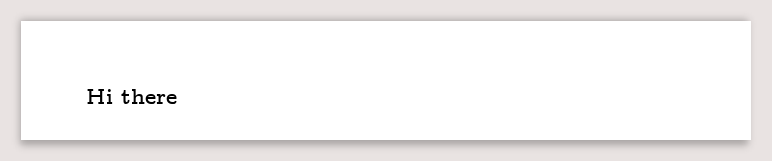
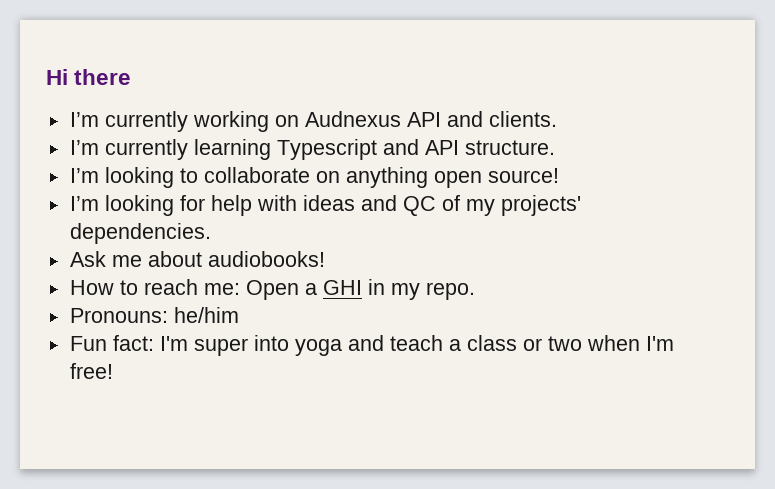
+ I’m currently working on Audnexus API and clients.
+ I’m currently learning Typescript and API structure.
+ I’m looking to collaborate on anything open source!
+ I’m looking for help with ideas and QC of my projects' dependencies.
+ Ask me about audiobooks!
+ How to reach me: Open a GHI in my repo.
+ Pronouns: he/him
+ Fun fact: I'm super into yoga and teach a class or two when I'm free!

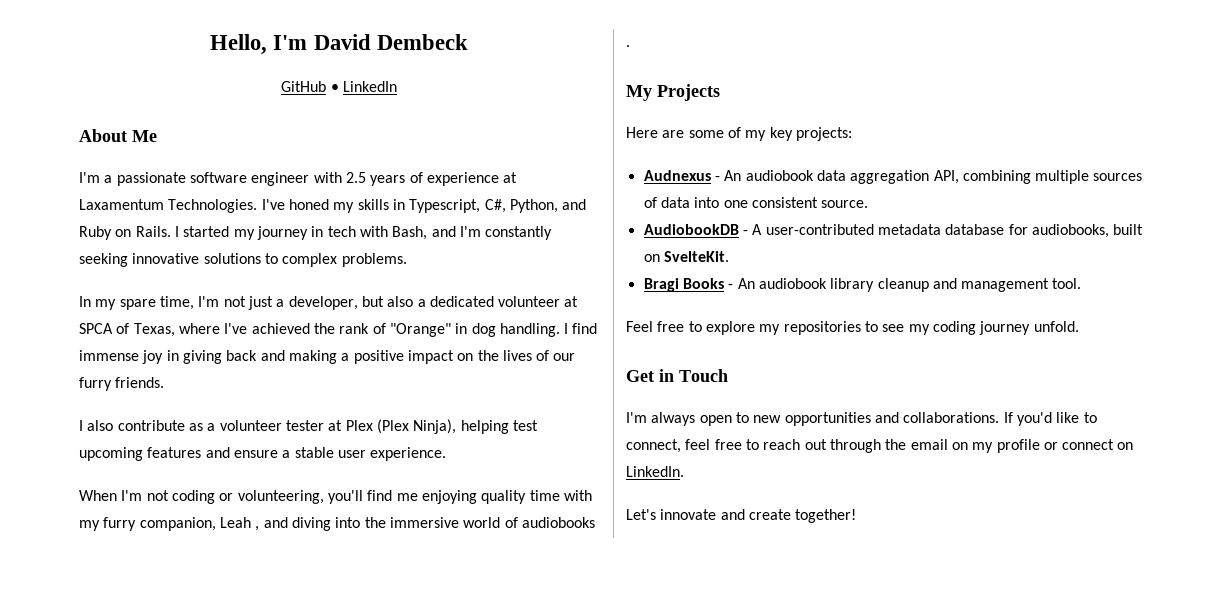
- Hi there
- I’m currently working on Audnexus API and clients.
- I’m currently learning Typescript and API structure.
- I’m looking to collaborate on anything open source!
- I’m looking for help with ideas and QC of my projects' dependencies.
- Ask me about audiobooks!
- How to reach me: Open a GHI in my repo.
- Pronouns: he/him
- Fun fact: I'm super into yoga and teach a class or two when I'm free!
+ Hello, I'm David Dembeck
+ GitHub • LinkedIn
+ About Me
+ I'm a passionate software engineer with 2.5 years of experience at Laxamentum Technologies. I've honed my skills in Typescript, C#, Python, and Ruby on Rails. I started my journey in tech with Bash, and I'm constantly seeking innovative solutions to complex problems.
+ In my spare time, I'm not just a developer, but also a dedicated volunteer at SPCA of Texas, where I've achieved the rank of "Orange" in dog handling. I find immense joy in giving back and making a positive impact on the lives of our furry friends.
+ I also contribute as a volunteer tester at Plex (Plex Ninja), helping test upcoming features and ensure a stable user experience.
+ When I'm not coding or volunteering, you'll find me enjoying quality time with my furry companion, Leah , and diving into the immersive world of audiobooks .
+ My Projects
+ Here are some of my key projects:
+ Audnexus - An audiobook data aggregation API, combining multiple sources of data into one consistent source.
+ AudiobookDB - A user-contributed metadata database for audiobooks, built on SvelteKit.
+ Bragi Books - An audiobook library cleanup and management tool.
+ Feel free to explore my repositories to see my coding journey unfold.
+ Get in Touch
+ I'm always open to new opportunities and collaborations. If you'd like to connect, feel free to reach out through the email on my profile or connect on LinkedIn.
+ Let's innovate and create together!

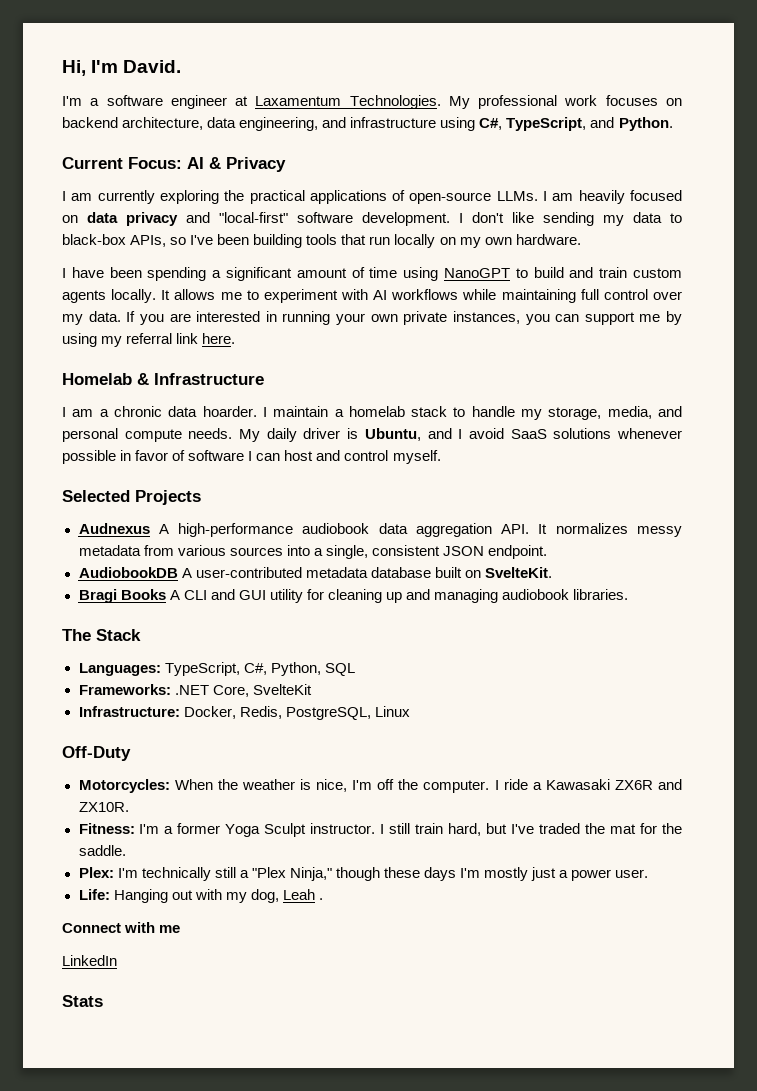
- Hello, I'm David Dembeck
- GitHub • LinkedIn
- About Me
- I'm a passionate software engineer with 2.5 years of experience at Laxamentum Technologies. I've honed my skills in Typescript, C#, Python, and Ruby on Rails. I started my journey in tech with Bash, and I'm constantly seeking innovative solutions to complex problems.
- In my spare time, I'm not just a developer, but also a dedicated volunteer at SPCA of Texas, where I've achieved the rank of "Orange" in dog handling. I find immense joy in giving back and making a positive impact on the lives of our furry friends.
- I also contribute as a volunteer tester at Plex (Plex Ninja), helping test upcoming features and ensure a stable user experience.
- When I'm not coding or volunteering, you'll find me enjoying quality time with my furry companion, Leah , and diving into the immersive world of audiobooks .
- My Projects
- Here are some of my key projects:
+ Hi, I'm David.
+ I'm a software engineer at Laxamentum Technologies. My professional work focuses on backend architecture, data engineering, and infrastructure using C#, TypeScript, and Python.
+ Current Focus: AI & Privacy
+ I am currently exploring the practical applications of open-source LLMs. I am heavily focused on data privacy and "local-first" software development. I don't like sending my data to black-box APIs, so I've been building tools that run locally on my own hardware.
+ I have been spending a significant amount of time using NanoGPT to build and train custom agents locally. It allows me to experiment with AI workflows while maintaining full control over my data. If you are interested in running your own private instances, you can support me by using my referral link here.
+ Homelab & Infrastructure
+ I am a chronic data hoarder. I maintain a homelab stack to handle my storage, media, and personal compute needs. My daily driver is Ubuntu, and I avoid SaaS solutions whenever possible in favor of software I can host and control myself.
+ Selected Projects
- Audnexus - An audiobook data aggregation API, combining multiple sources of data into one consistent source.
+ Audnexus A high-performance audiobook data aggregation API. It normalizes messy metadata from various sources into a single, consistent JSON endpoint.
- AudiobookDB - A user-contributed metadata database for audiobooks, built on SvelteKit.
+ AudiobookDB A user-contributed metadata database built on SvelteKit.
- Bragi Books - An audiobook library cleanup and management tool.
- Feel free to explore my repositories to see my coding journey unfold.
- Get in Touch
- I'm always open to new opportunities and collaborations. If you'd like to connect, feel free to reach out through the email on my profile or connect on LinkedIn.
- Let's innovate and create together!
+ Bragi Books A CLI and GUI utility for cleaning up and managing audiobook libraries.
+ The Stack
+ Languages: TypeScript, C#, Python, SQL
+ Frameworks: .NET Core, SvelteKit
+ Infrastructure: Docker, Redis, PostgreSQL, Linux
+ Off-Duty
+ Motorcycles: When the weather is nice, I'm off the computer. I ride a Kawasaki ZX6R and ZX10R.
+ Fitness: I'm a former Yoga Sculpt instructor. I still train hard, but I've traded the mat for the saddle.
+ Plex: I'm technically still a "Plex Ninja," though these days I'm mostly just a power user.
+ Life: Hanging out with my dog, Leah .
+ Connect with me
+ LinkedIn
+ Stats

